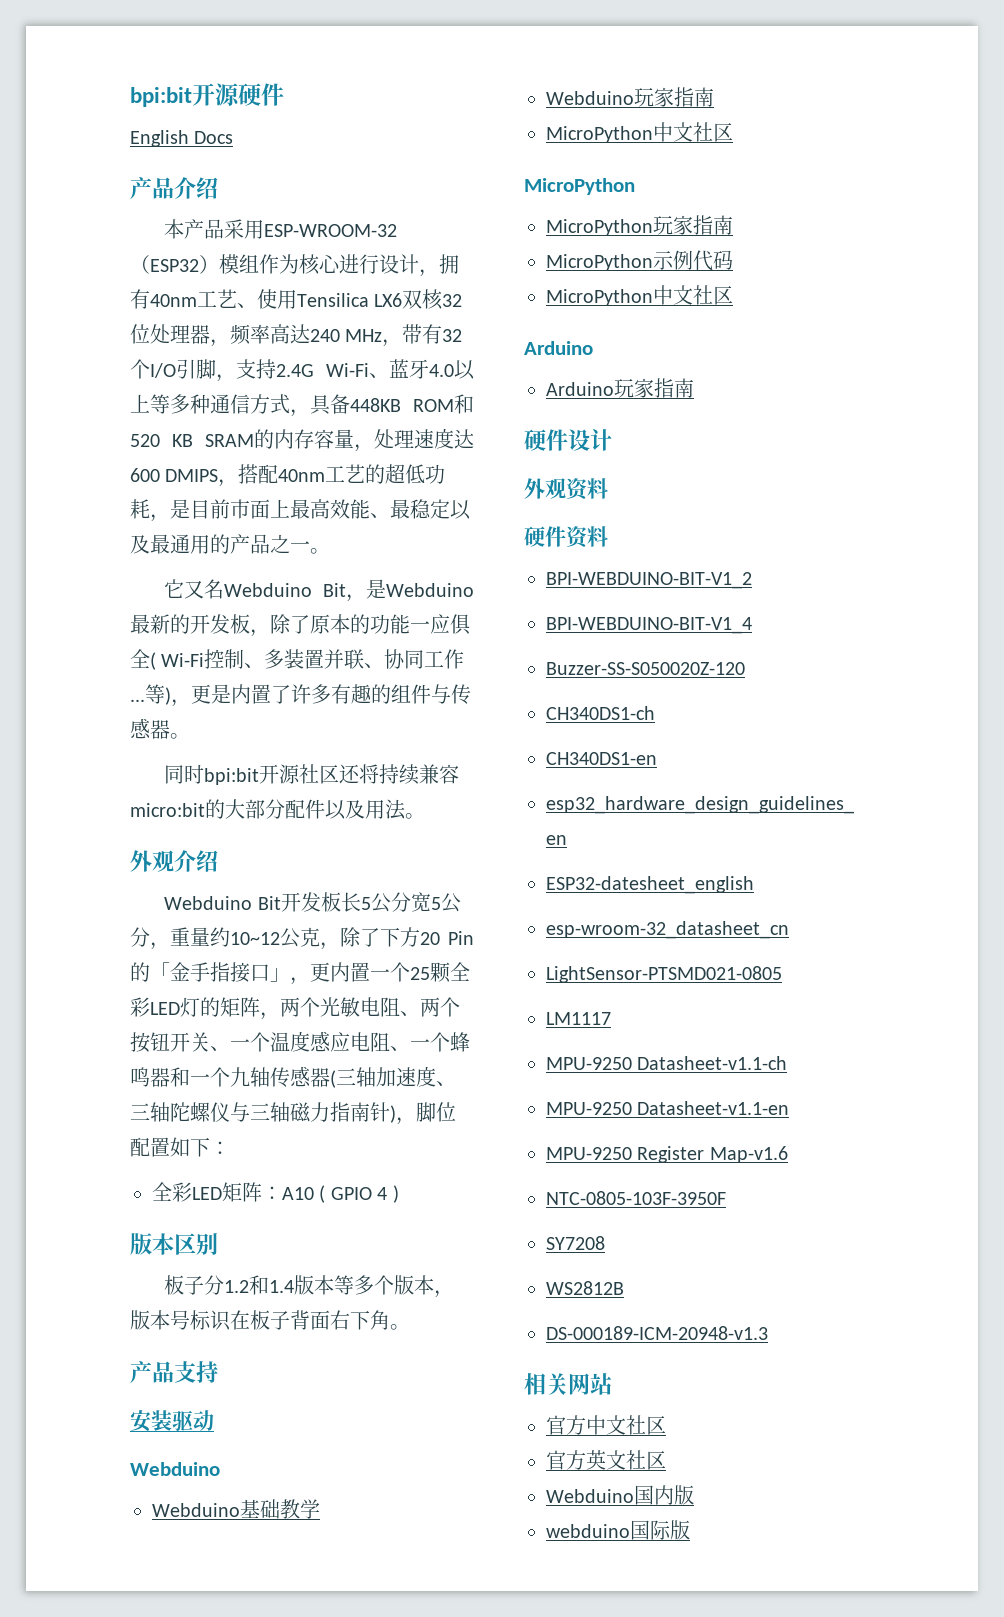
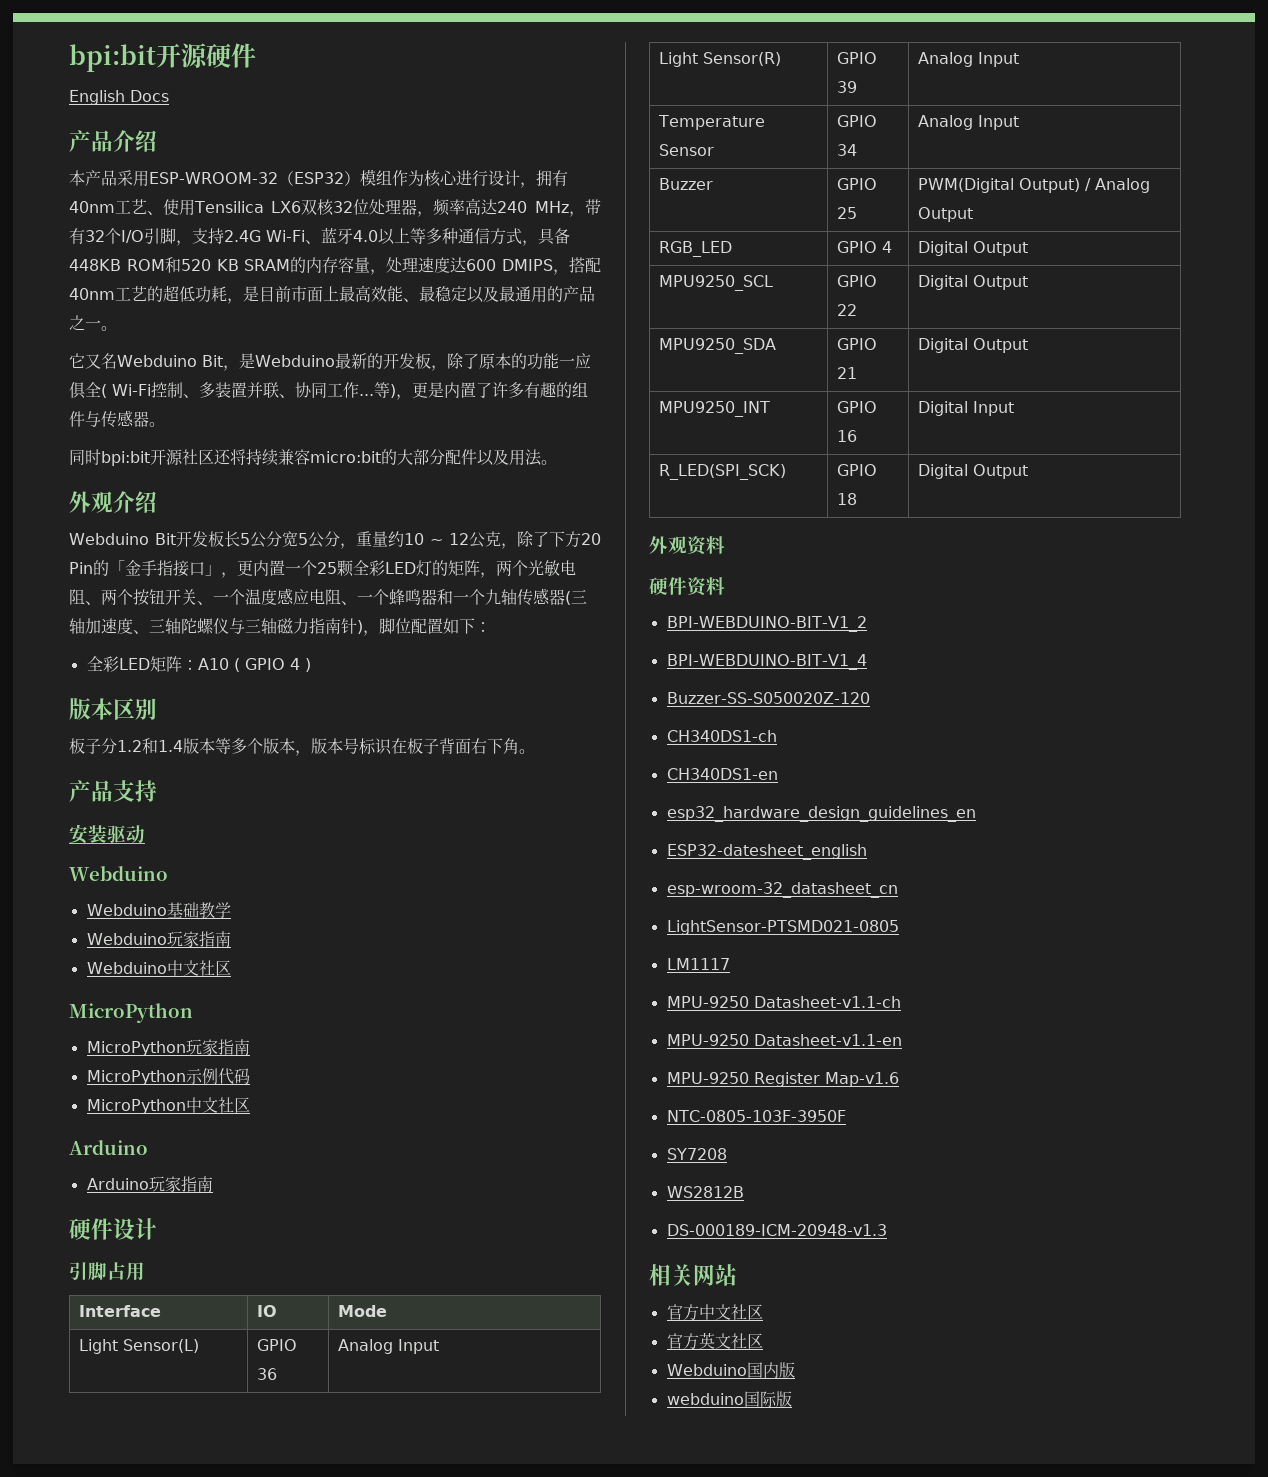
- Webduino Bit开发板长5公分宽5公分，重量约10~12公克，除了下方20 Pin的「金手指接口」，更内置一个25颗全彩LED灯的矩阵，两个光敏电阻、两个按钮开关、一个温度感应电阻、一个蜂鸣器和一个九轴传感器(三轴加速度、三轴陀螺仪与三轴磁力指南针)，脚位配置如下：
+ Webduino Bit开发板长5公分宽5公分，重量约10 ~ 12公克，除了下方20 Pin的「金手指接口」，更内置一个25颗全彩LED灯的矩阵，两个光敏电阻、两个按钮开关、一个温度感应电阻、一个蜂鸣器和一个九轴传感器(三轴加速度、三轴陀螺仪与三轴磁力指南针)，脚位配置如下：
  Webduino玩家指南
- MicroPython中文社区
+ Webduino中文社区
+ 引脚占用
+ Interface | IO | Mode
+ Light Sensor(L) | GPIO 36 | Analog Input
+ Light Sensor(R) | GPIO 39 | Analog Input
+ Temperature Sensor | GPIO 34 | Analog Input
+ Buzzer | GPIO 25 | PWM(Digital Output) / Analog Output
+ RGB_LED | GPIO 4 | Digital Output
+ MPU9250_SCL | GPIO 22 | Digital Output
+ MPU9250_SDA | GPIO 21 | Digital Output
+ MPU9250_INT | GPIO 16 | Digital Input
+ R_LED(SPI_SCK) | GPIO 18 | Digital Output

